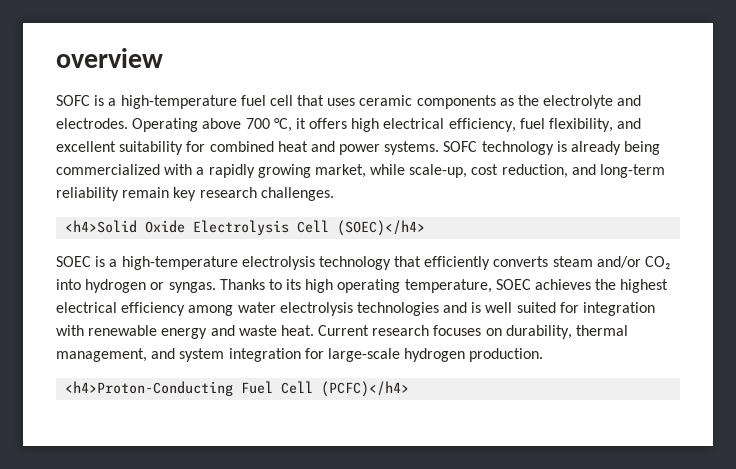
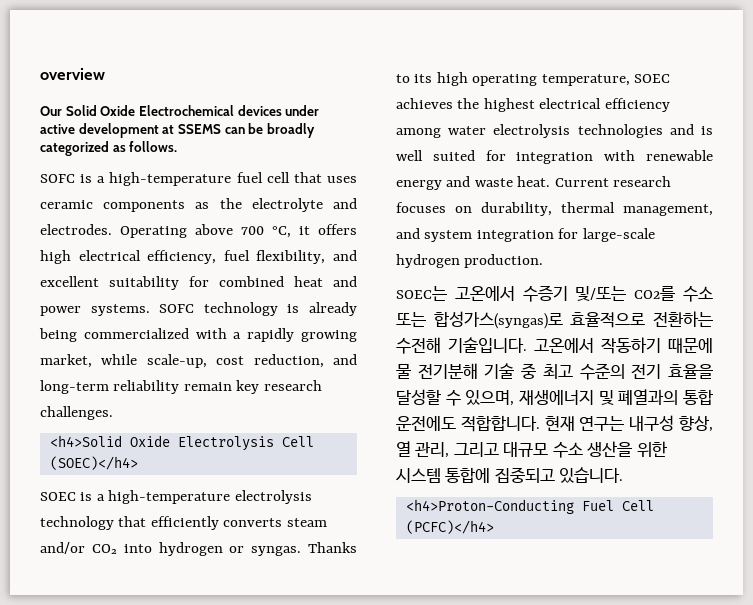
+ Our Solid Oxide Electrochemical devices under active development at SSEMS can be broadly categorized as follows.
+ SOEC는 고온에서 수증기 및/또는 CO2를 수소 또는 합성가스(syngas)로 효율적으로 전환하는 수전해 기술입니다. 고온에서 작동하기 때문에 물 전기분해 기술 중 최고 수준의 전기 효율을 달성할 수 있으며, 재생에너지 및 폐열과의 통합 운전에도 적합합니다. 현재 연구는 내구성 향상, 열 관리, 그리고 대규모 수소 생산을 위한 시스템 통합에 집중되고 있습니다.

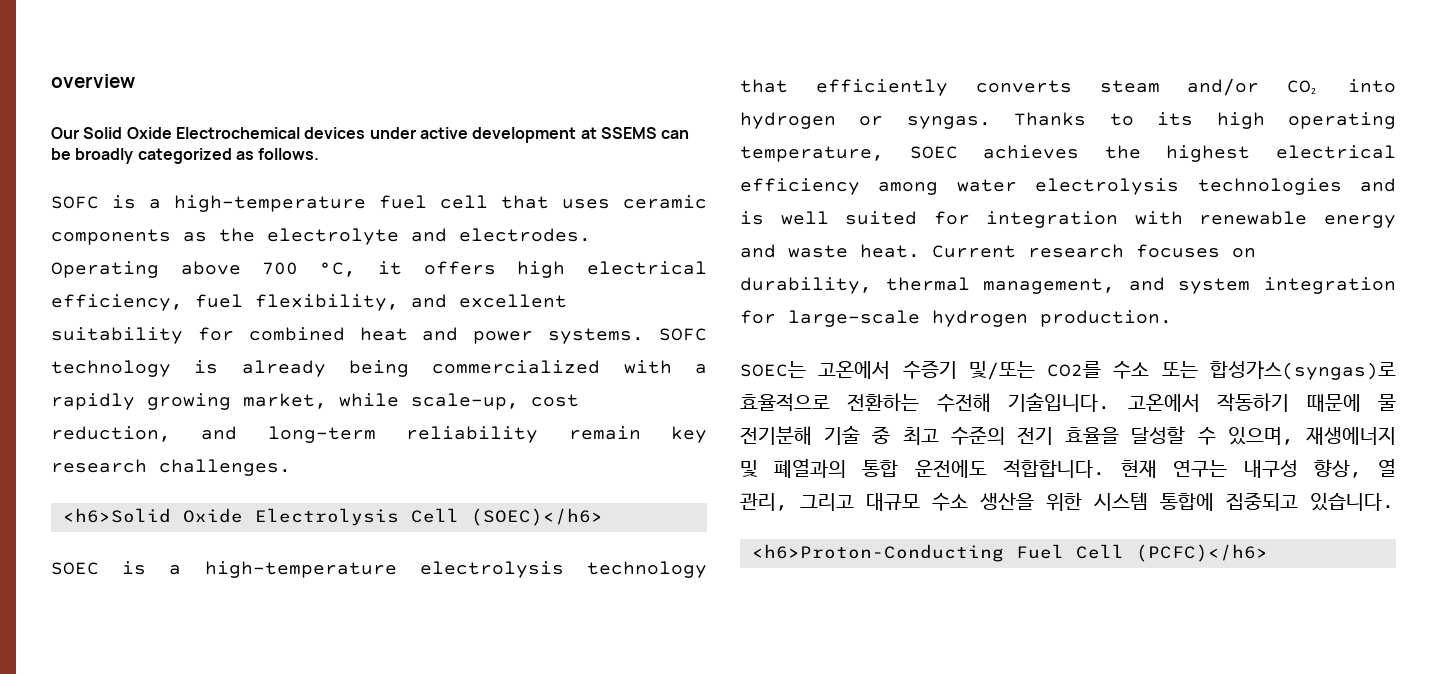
- <h4>Solid Oxide Electrolysis Cell (SOEC)</h4>
+ <h6>Solid Oxide Electrolysis Cell (SOEC)</h6>
- <h4>Proton-Conducting Fuel Cell (PCFC)</h4>
+ <h6>Proton-Conducting Fuel Cell (PCFC)</h6>

